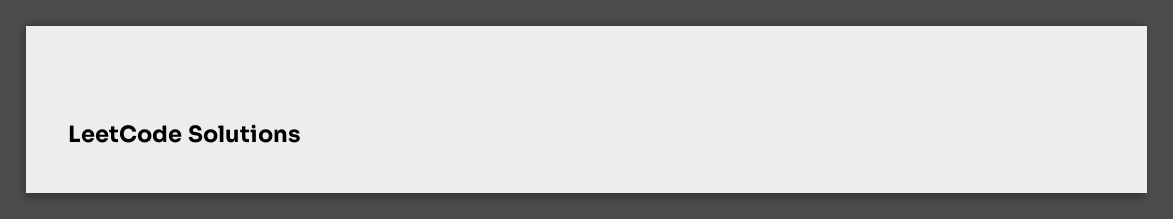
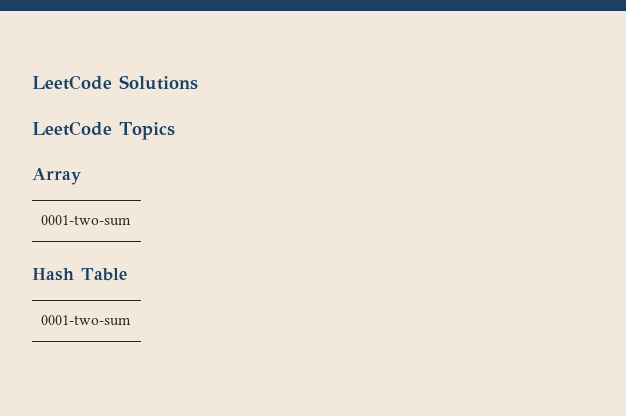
+ LeetCode Topics
+ Array
+ 0001-two-sum
+ Hash Table
+ 0001-two-sum

